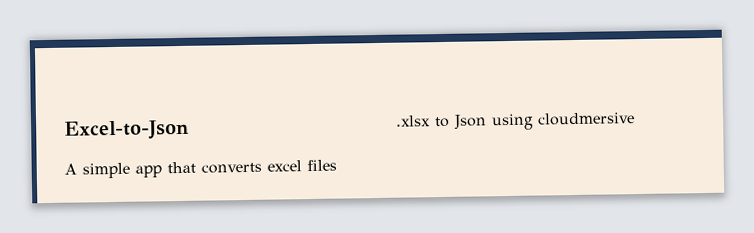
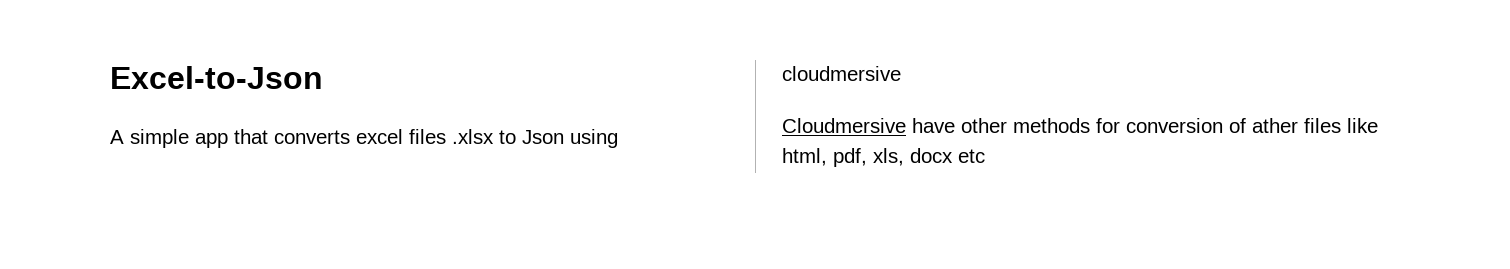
+ Cloudmersive have other methods for conversion of ather files like html, pdf, xls, docx etc

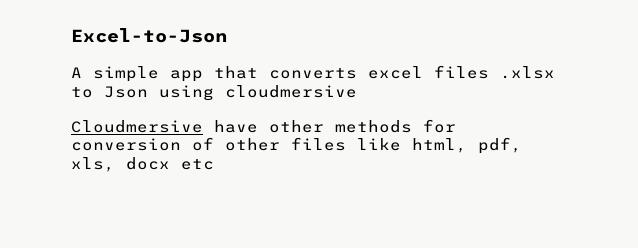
- Cloudmersive have other methods for conversion of ather files like html, pdf, xls, docx etc
+ Cloudmersive have other methods for conversion of other files like html, pdf, xls, docx etc

